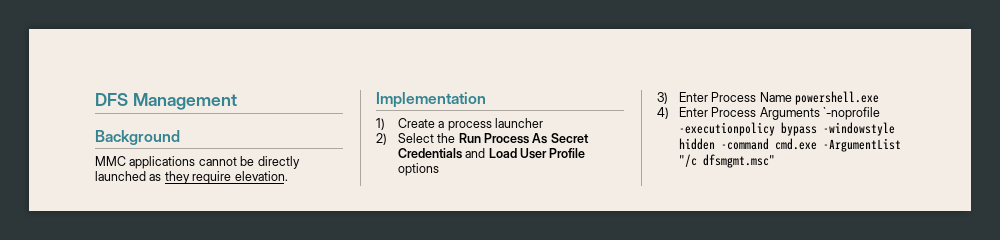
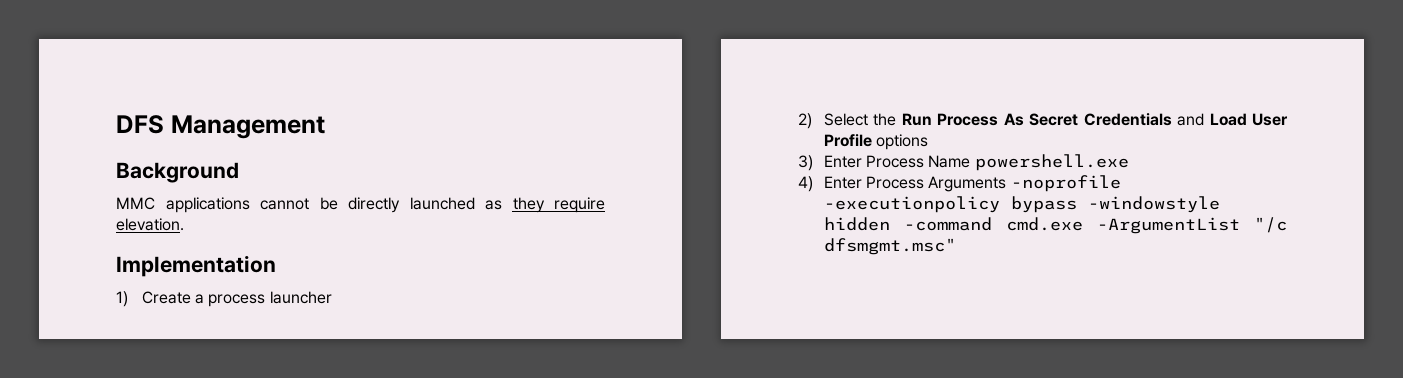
- 4) Enter Process Arguments `-noprofile -executionpolicy bypass -windowstyle hidden -command cmd.exe -ArgumentList "/c dfsmgmt.msc"
+ 4) Enter Process Arguments -noprofile -executionpolicy bypass -windowstyle hidden -command cmd.exe -ArgumentList "/c dfsmgmt.msc"

